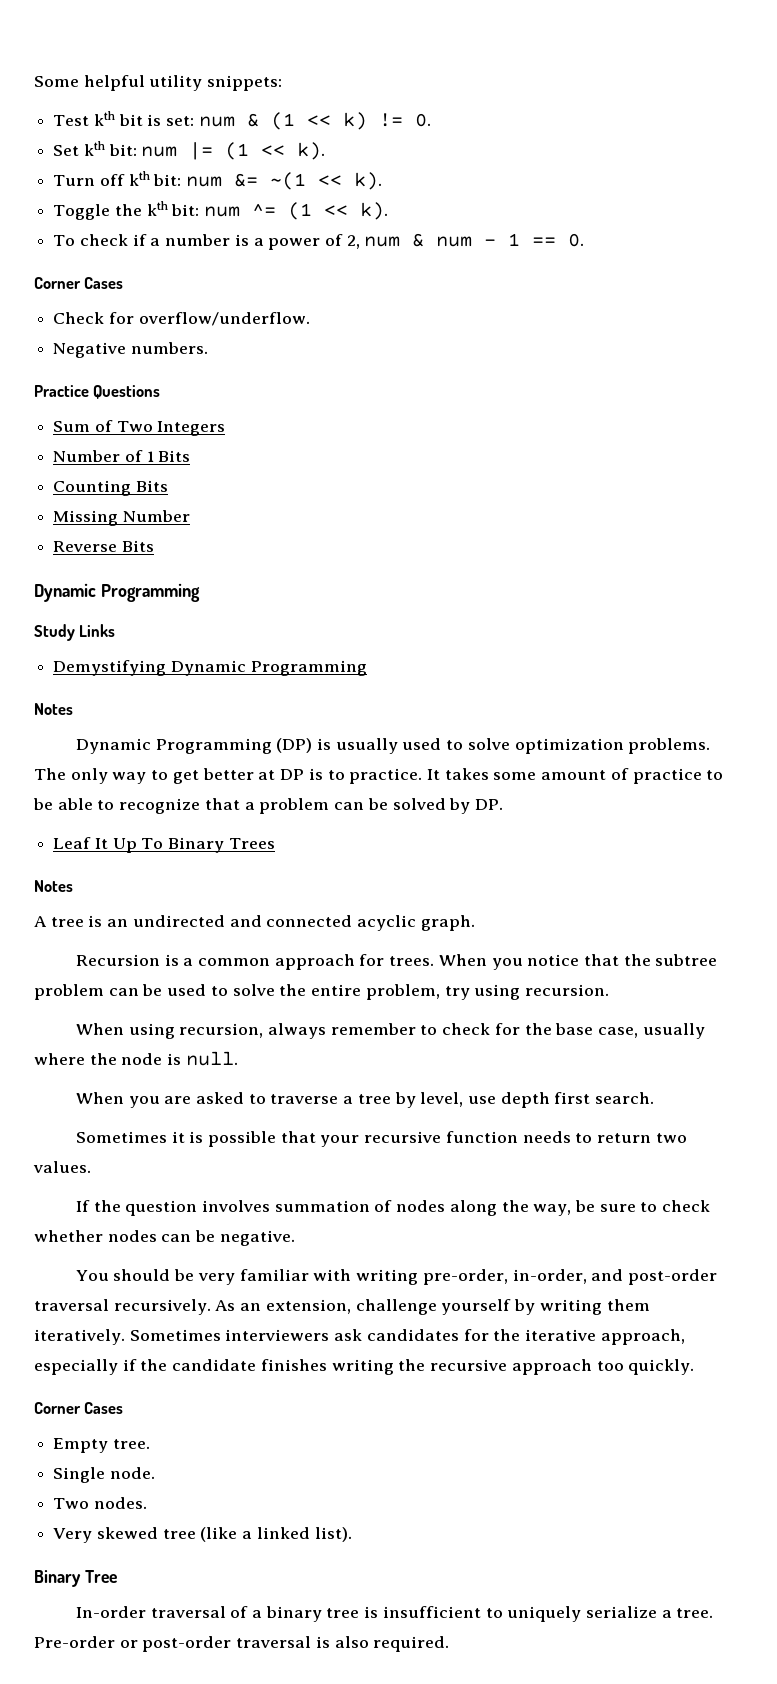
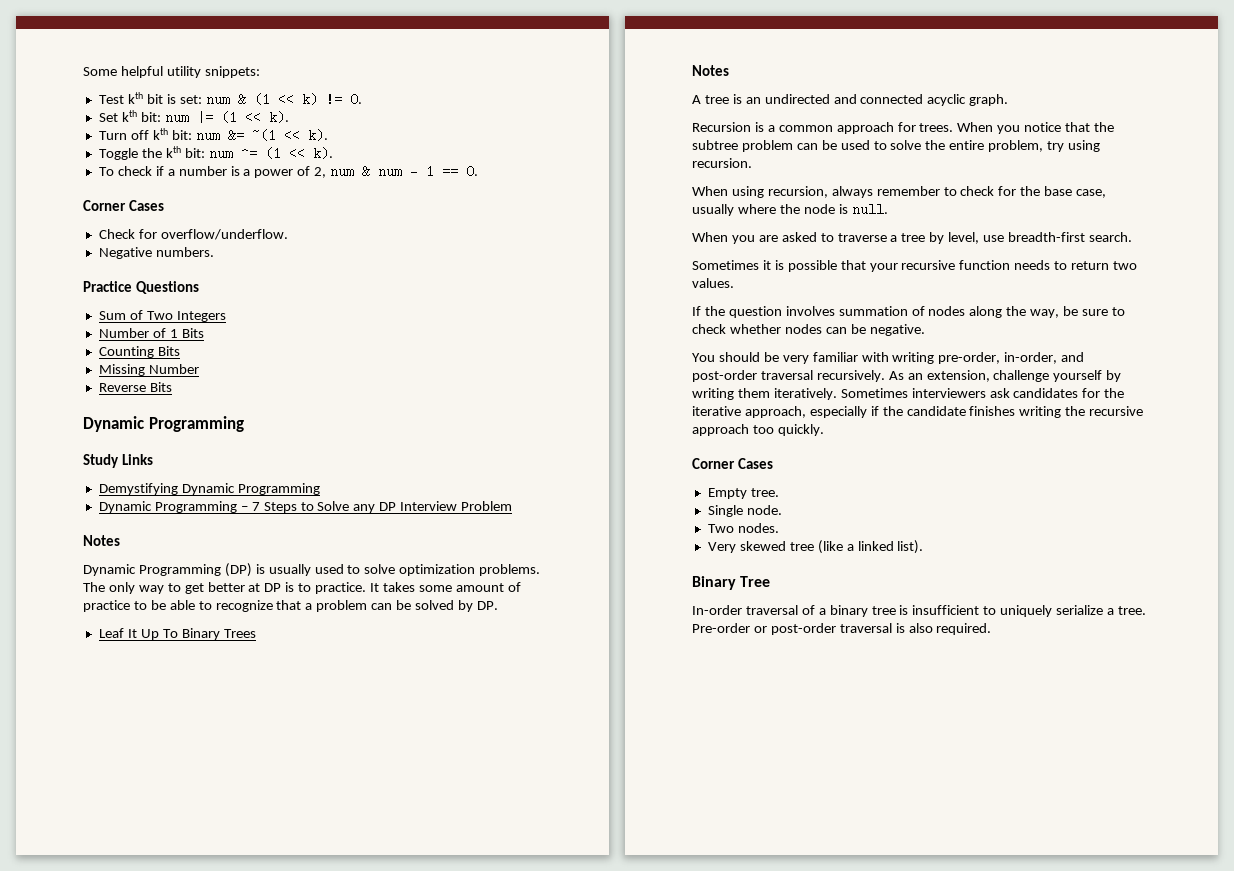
+ Dynamic Programming – 7 Steps to Solve any DP Interview Problem
- When you are asked to traverse a tree by level, use depth first search.
+ When you are asked to traverse a tree by level, use breadth-first search.

